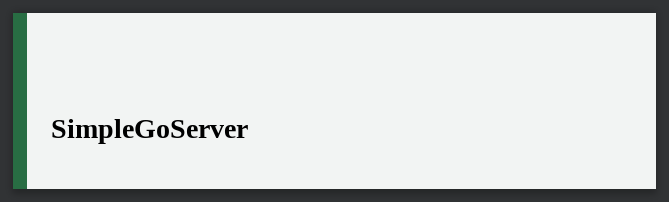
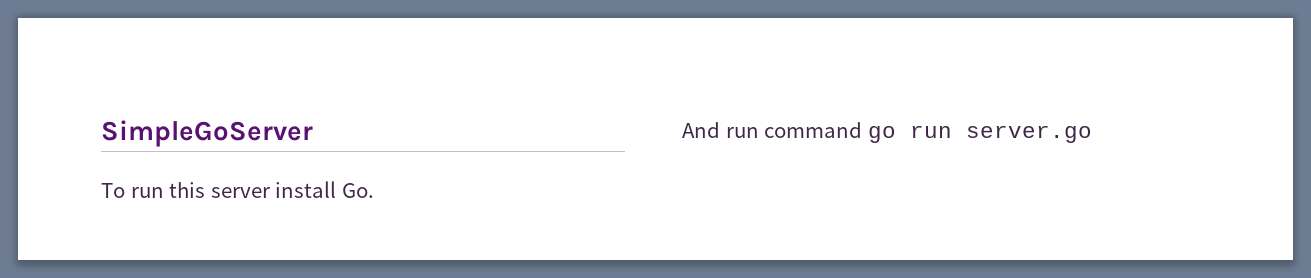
+ To run this server install Go.
+ And run command go run server.go

